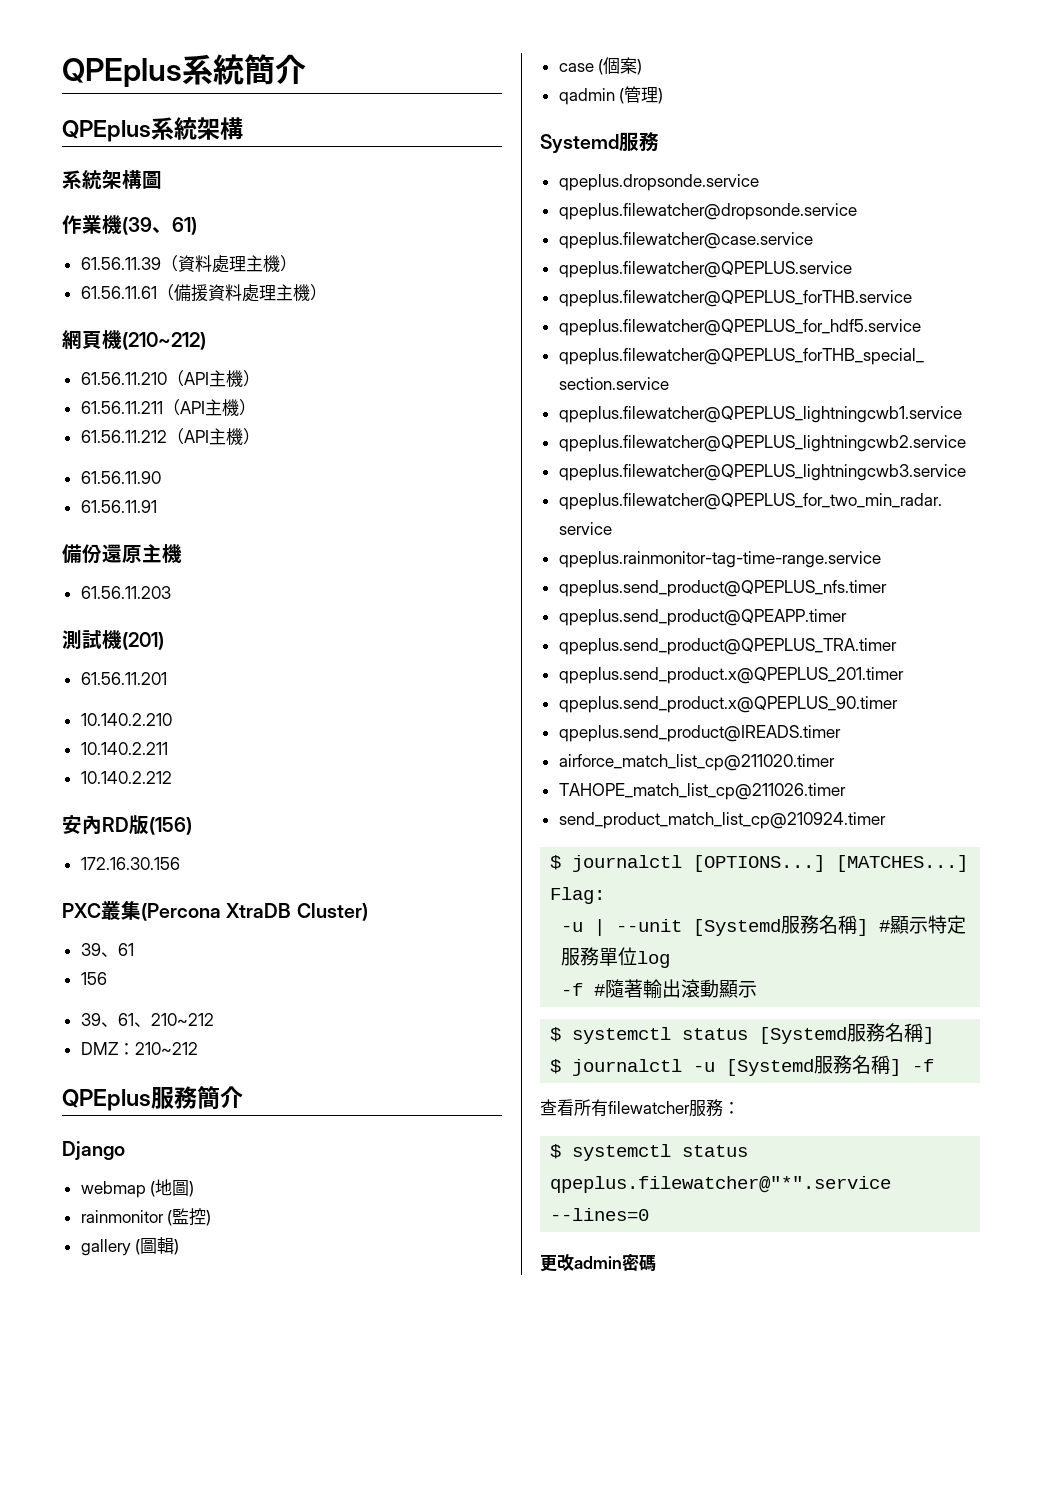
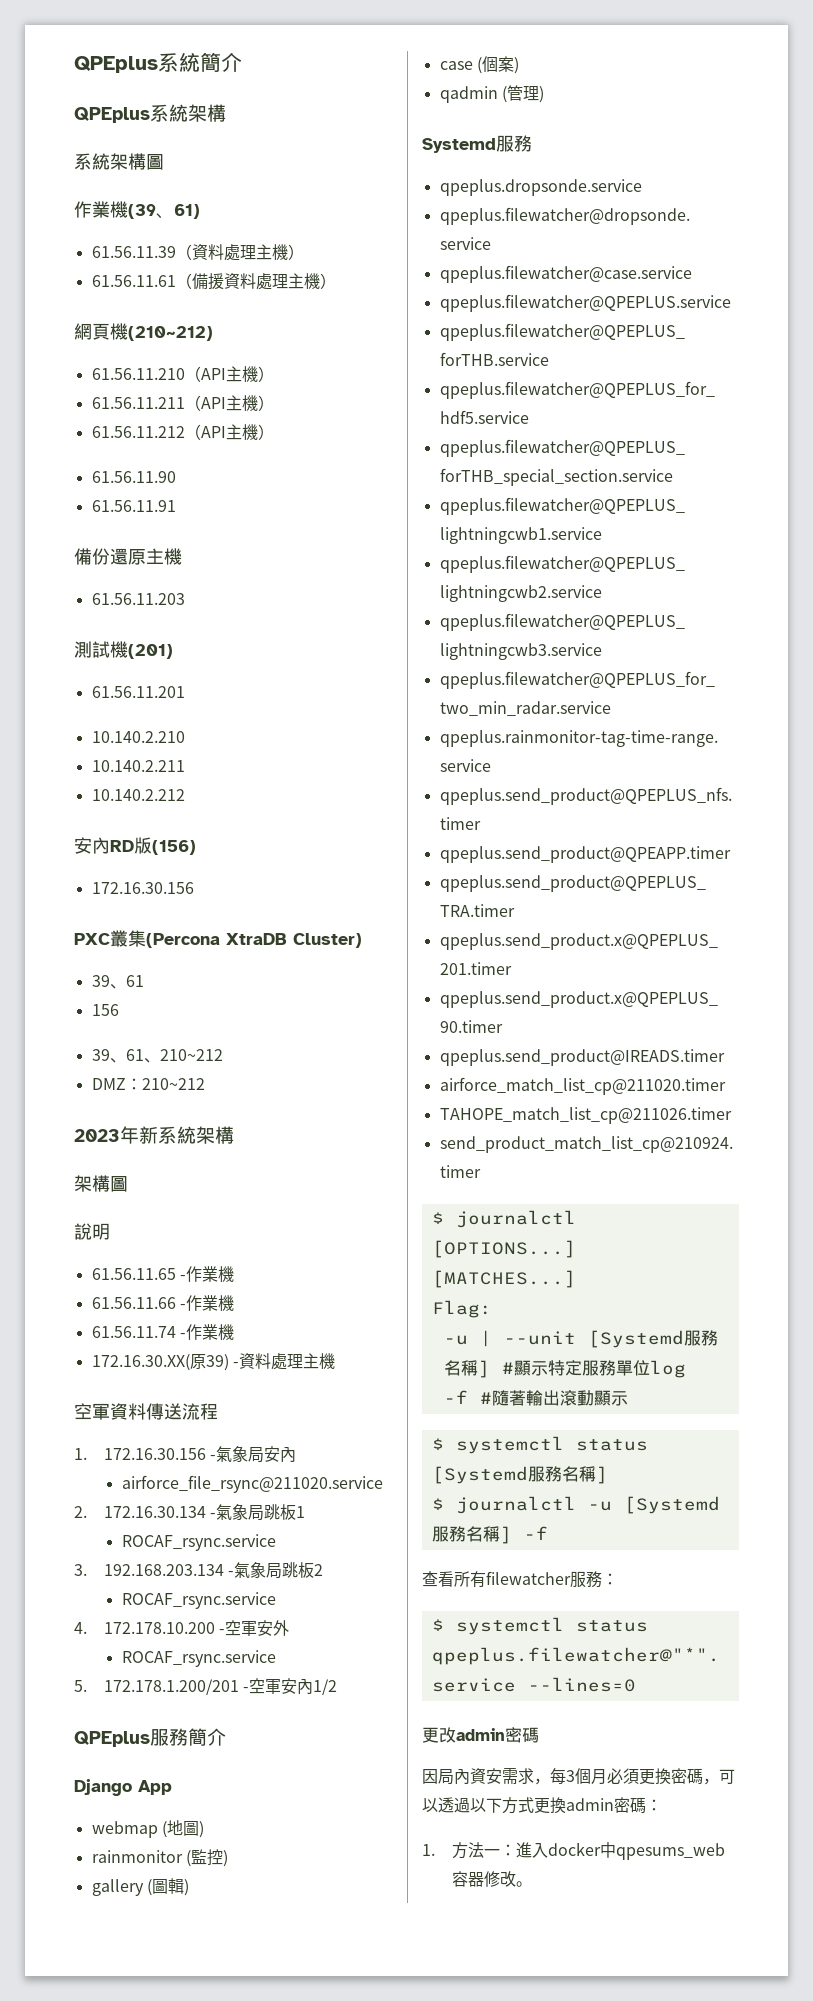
+ 2023年新系統架構
+ 架構圖
+ 說明
+ 61.56.11.65 -作業機
+ 61.56.11.66 -作業機
+ 61.56.11.74 -作業機
+ 172.16.30.XX(原39) -資料處理主機
+ 空軍資料傳送流程
+ 1. 172.16.30.156 -氣象局安內
+ airforce_file_rsync@211020.service
+ 2. 172.16.30.134 -氣象局跳板1
+ ROCAF_rsync.service
+ 3. 192.168.203.134 -氣象局跳板2
+ ROCAF_rsync.service
+ 4. 172.178.10.200 -空軍安外
+ ROCAF_rsync.service
+ 5. 172.178.1.200/201 -空軍安內1/2
- Django
+ Django App
+ 因局內資安需求，每3個月必須更換密碼，可以透過以下方式更換admin密碼：
+ 1.方法一：進入docker中qpesums_web容器修改。

